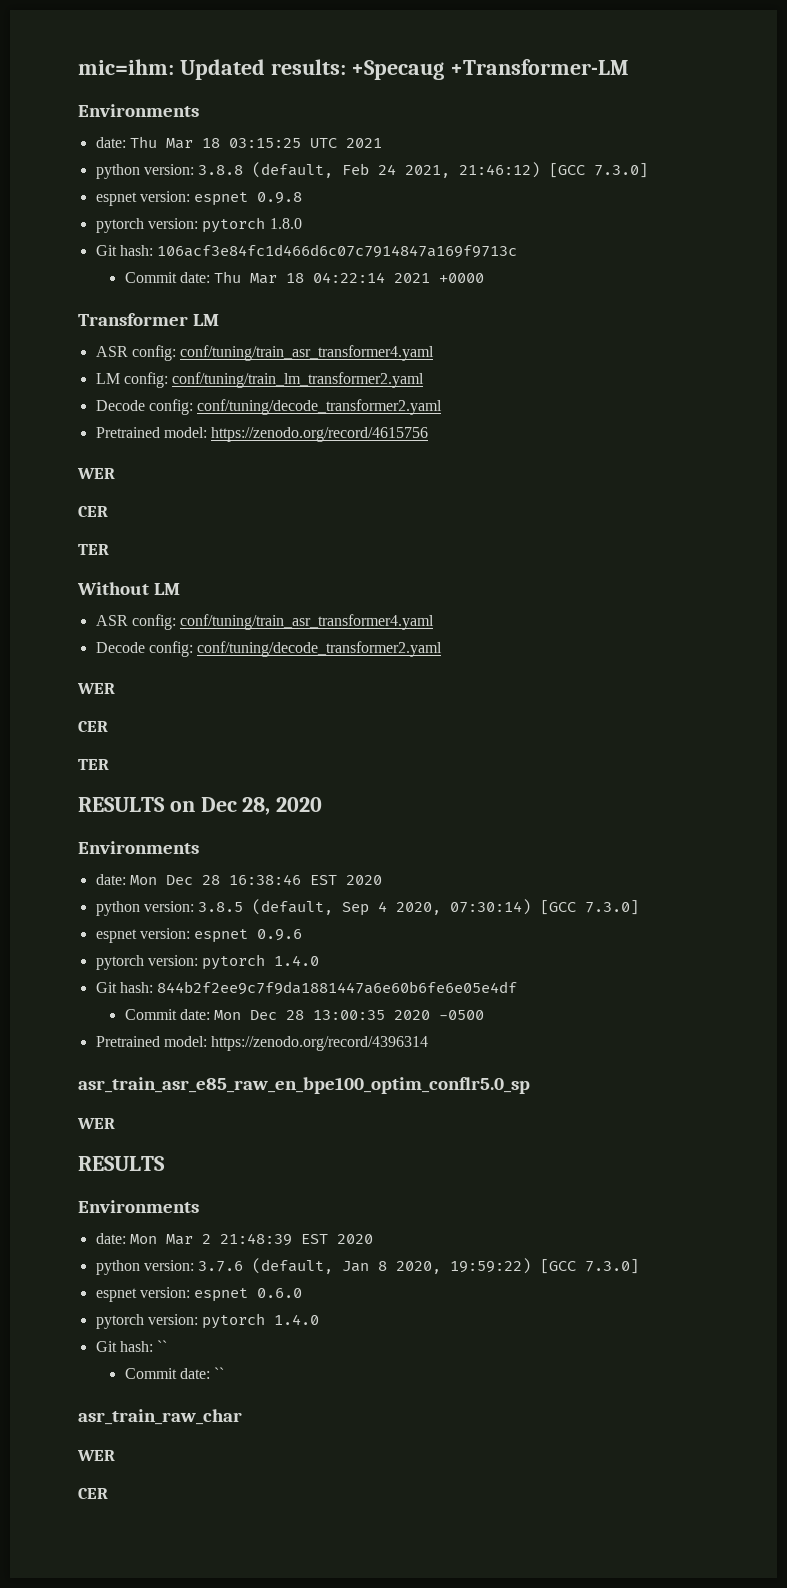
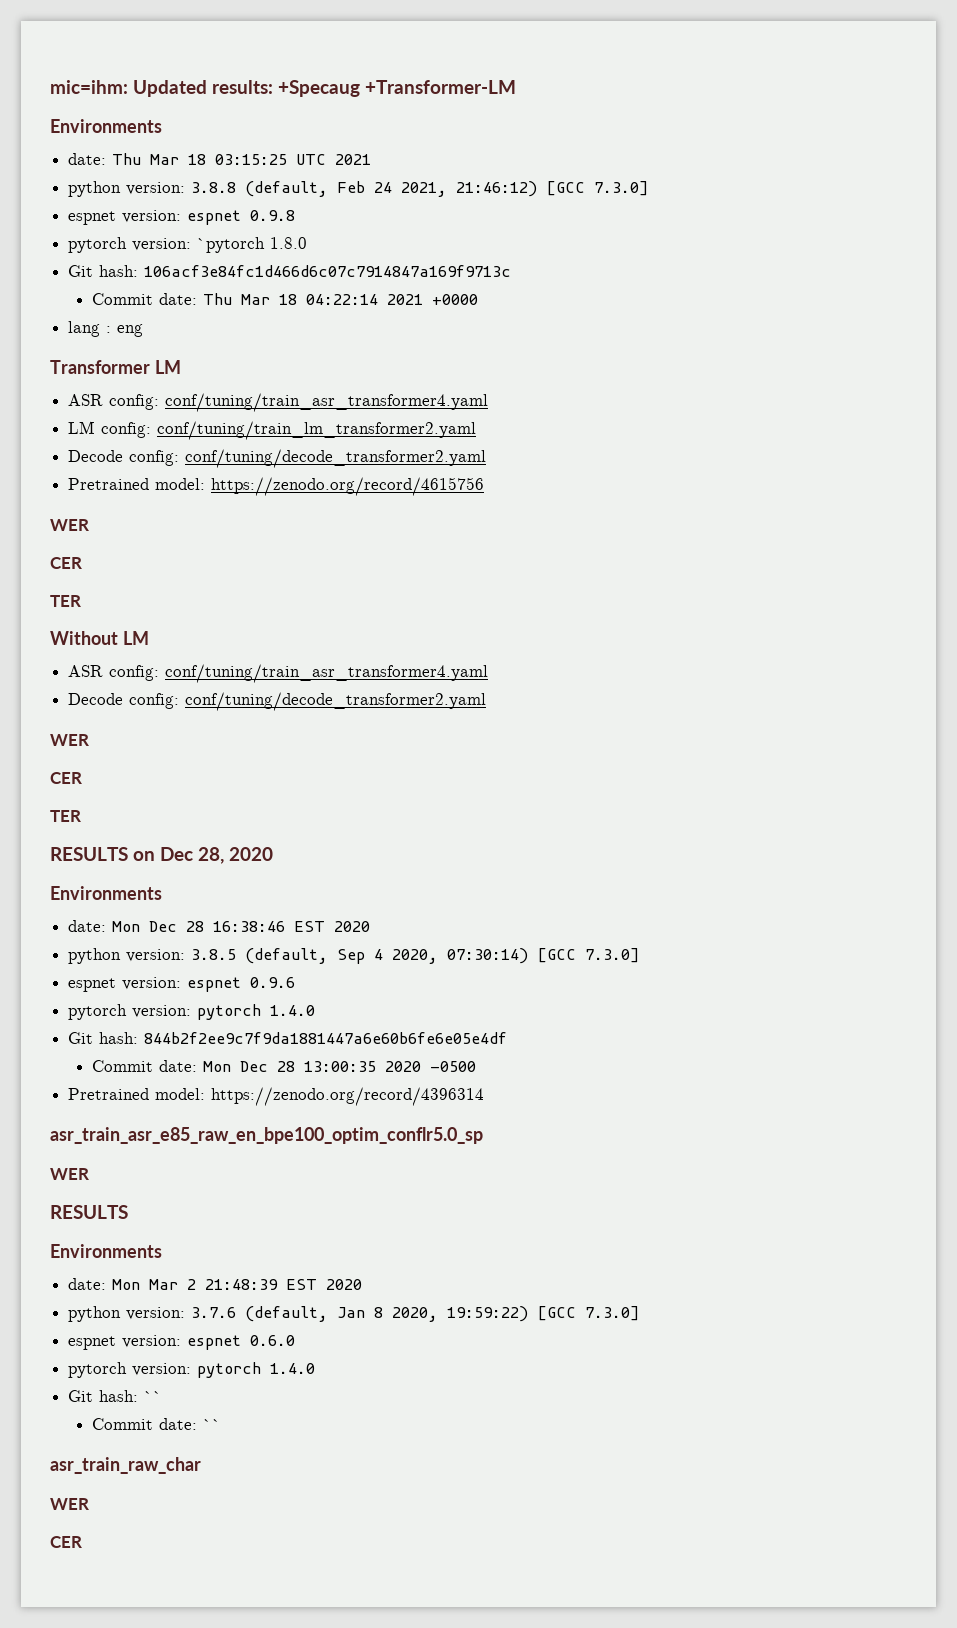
- pytorch version: pytorch 1.8.0
+ pytorch version: `pytorch 1.8.0
+ lang : eng

